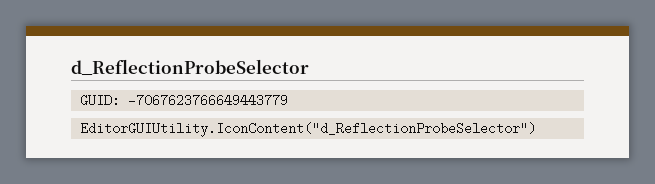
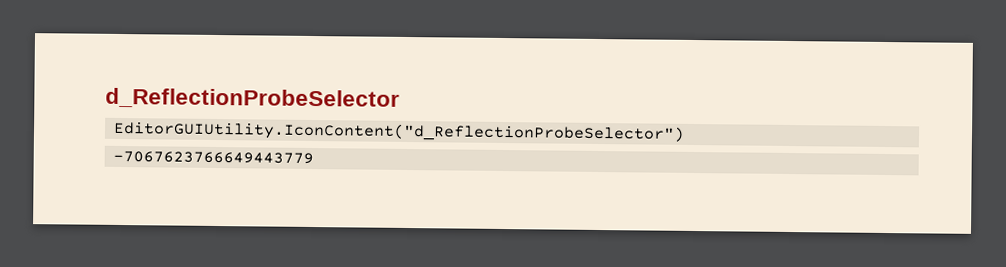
- GUID: -7067623766649443779
+ EditorGUIUtility.IconContent("d_ReflectionProbeSelector")
+ -7067623766649443779
- EditorGUIUtility.IconContent("d_ReflectionProbeSelector")

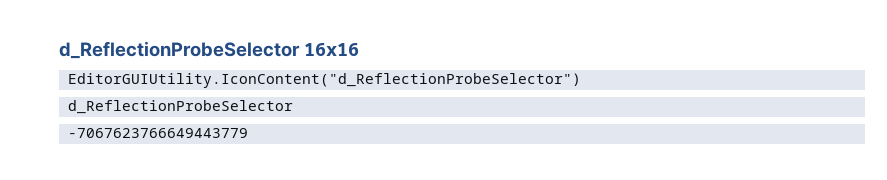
- d_ReflectionProbeSelector
+ d_ReflectionProbeSelector 16x16
  EditorGUIUtility.IconContent("d_ReflectionProbeSelector")
+ d_ReflectionProbeSelector

